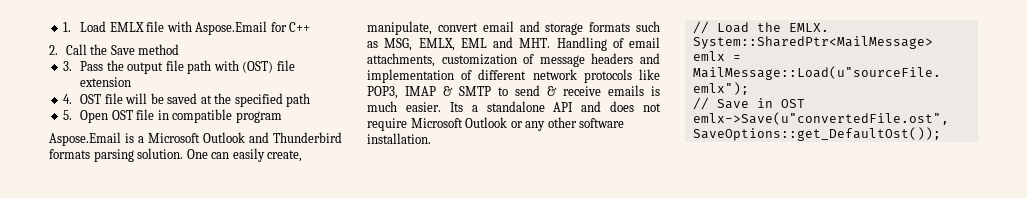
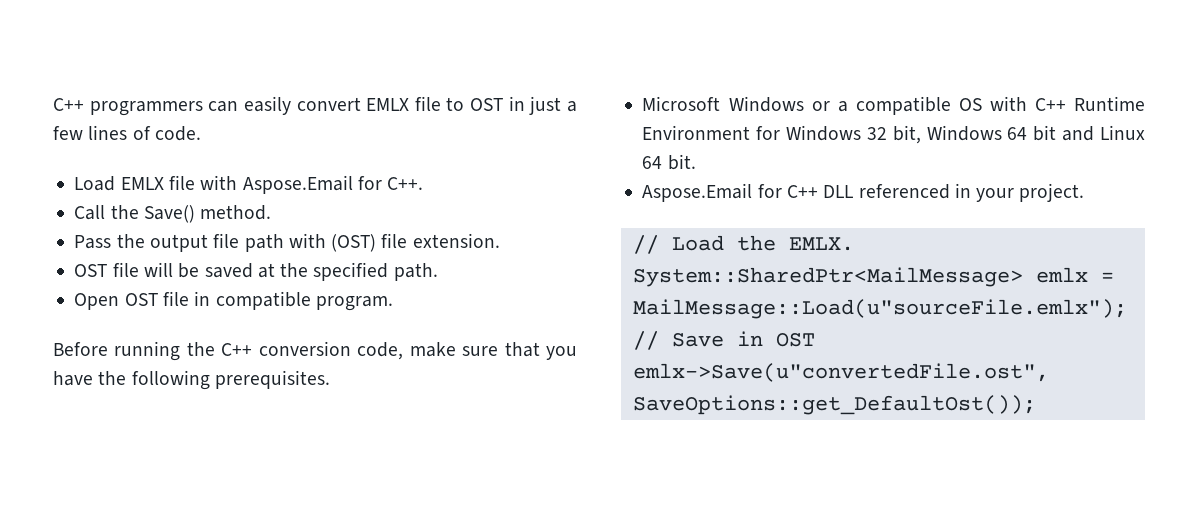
- 1. Load EMLX file with Aspose.Email for C++
- 2. Call the Save method
- 3. Pass the output file path with (OST) file extension
- 4. OST file will be saved at the specified path
- 5. Open OST file in compatible program
- Aspose.Email is a Microsoft Outlook and Thunderbird formats parsing solution. One can easily create, manipulate, convert email and storage formats such as MSG, EMLX, EML and MHT. Handling of email attachments, customization of message headers and implementation of different network protocols like POP3, IMAP & SMTP to send & receive emails is much easier. Its a standalone API and does not require Microsoft Outlook or any other software installation.
+ C++ programmers can easily convert EMLX file to OST in just a few lines of code.
+ Load EMLX file with Aspose.Email for C++.
+ Call the Save() method.
+ Pass the output file path with (OST) file extension.
+ OST file will be saved at the specified path.
+ Open OST file in compatible program.
+ Before running the C++ conversion code, make sure that you have the following prerequisites.
+ Microsoft Windows or a compatible OS with C++ Runtime Environment for Windows 32 bit, Windows 64 bit and Linux 64 bit.
+ Aspose.Email for C++ DLL referenced in your project.

